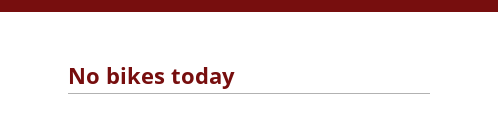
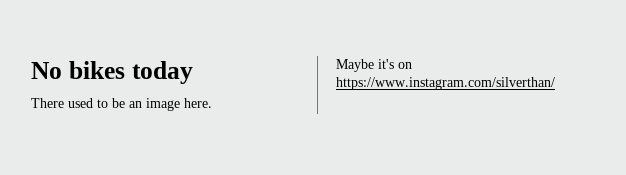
+ There used to be an image here.
+ Maybe it's on https://www.instagram.com/silverthan/

